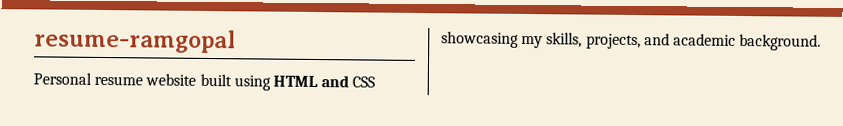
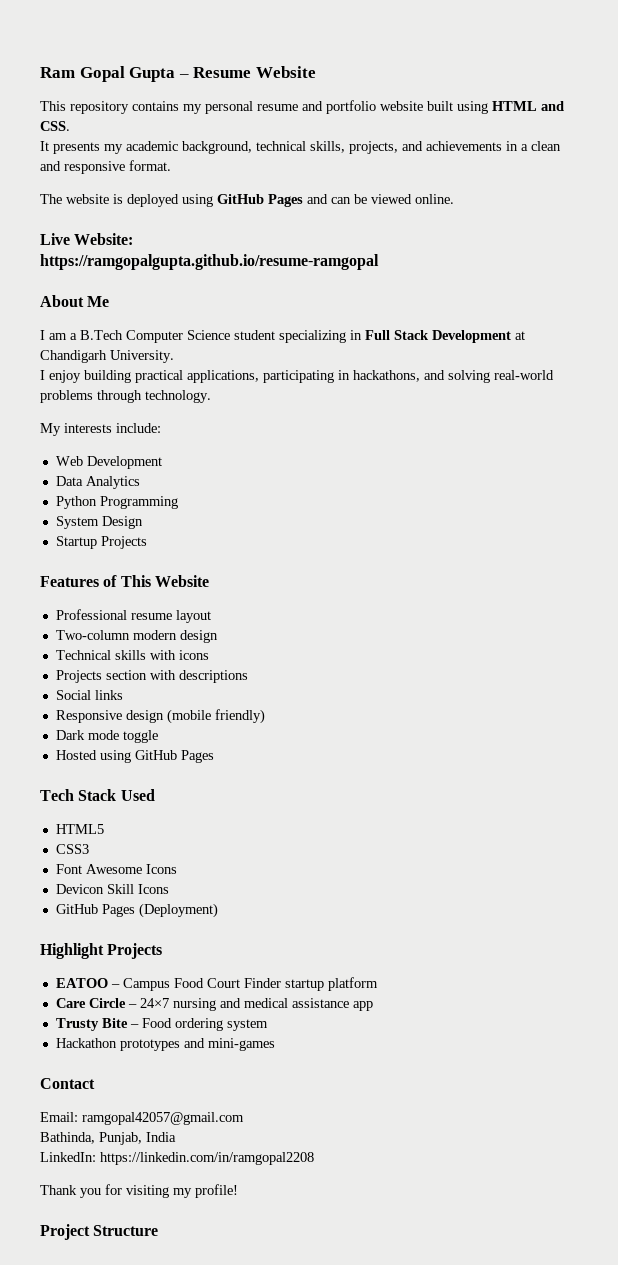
- resume-ramgopal
- Personal resume website built using HTML and CSS showcasing my skills, projects, and academic background.
+ Ram Gopal Gupta – Resume Website
+ This repository contains my personal resume and portfolio website built using HTML and CSS.
+ It presents my academic background, technical skills, projects, and achievements in a clean and responsive format.
+ The website is deployed using GitHub Pages and can be viewed online.
+ Live Website:
+ https://ramgopalgupta.github.io/resume-ramgopal
+ About Me
+ I am a B.Tech Computer Science student specializing in Full Stack Development at Chandigarh University.
+ I enjoy building practical applications, participating in hackathons, and solving real-world problems through technology.
+ My interests include:
+ Web Development
+ Data Analytics
+ Python Programming
+ System Design
+ Startup Projects
+ Features of This Website
+ Professional resume layout
+ Two-column modern design
+ Technical skills with icons
+ Projects section with descriptions
+ Social links
+ Responsive design (mobile friendly)
+ Dark mode toggle
+ Hosted using GitHub Pages
+ Tech Stack Used
+ HTML5
+ CSS3
+ Font Awesome Icons
+ Devicon Skill Icons
+ GitHub Pages (Deployment)
+ Highlight Projects
+ EATOO – Campus Food Court Finder startup platform
+ Care Circle – 24×7 nursing and medical assistance app
+ Trusty Bite – Food ordering system
+ Hackathon prototypes and mini-games
+ Contact
+ Email: ramgopal42057@gmail.com
+ Bathinda, Punjab, India
+ LinkedIn: https://linkedin.com/in/ramgopal2208
+ Thank you for visiting my profile!
+ Project Structure

